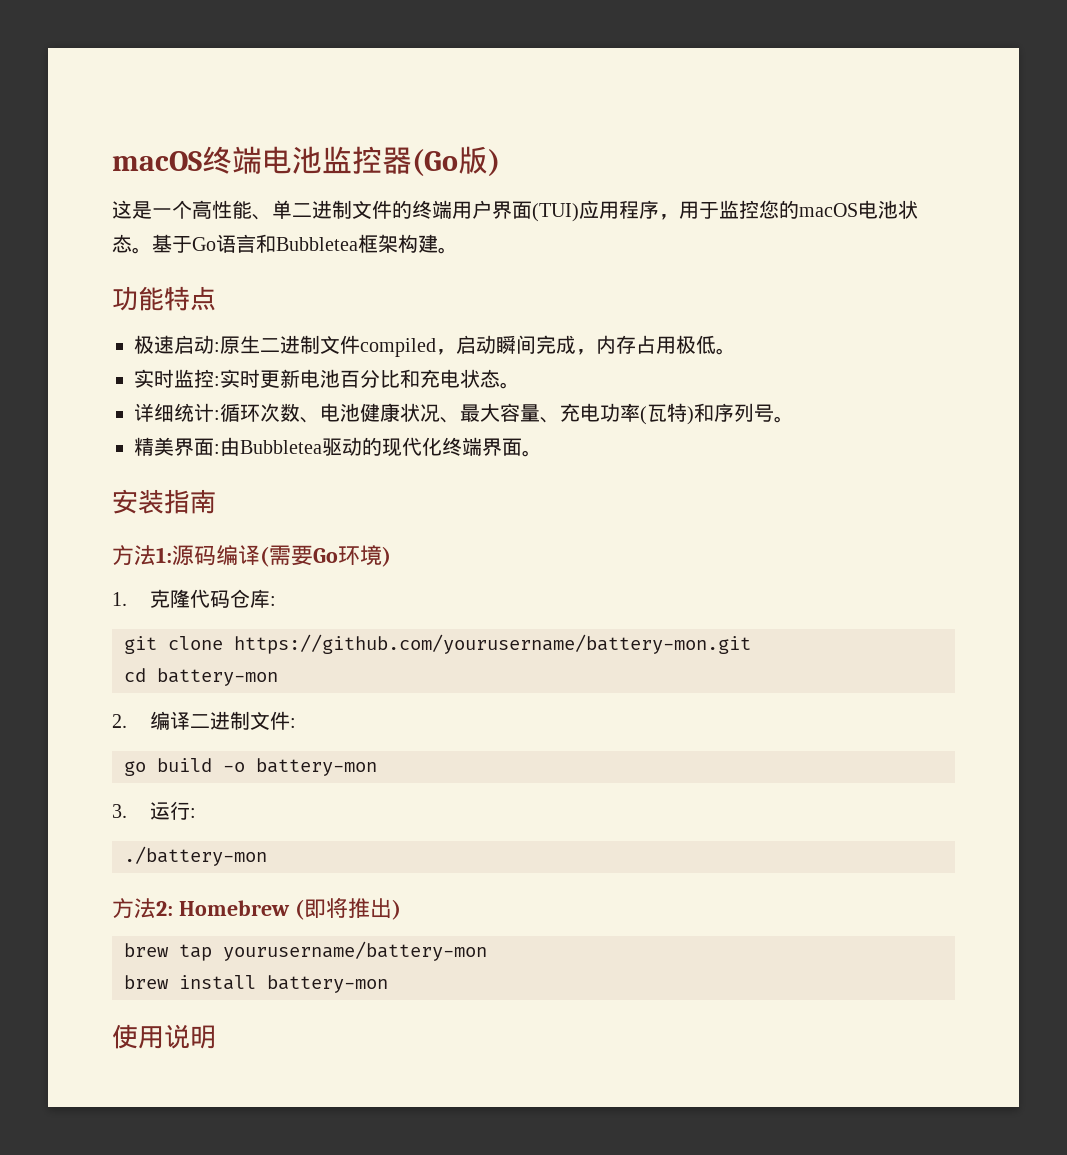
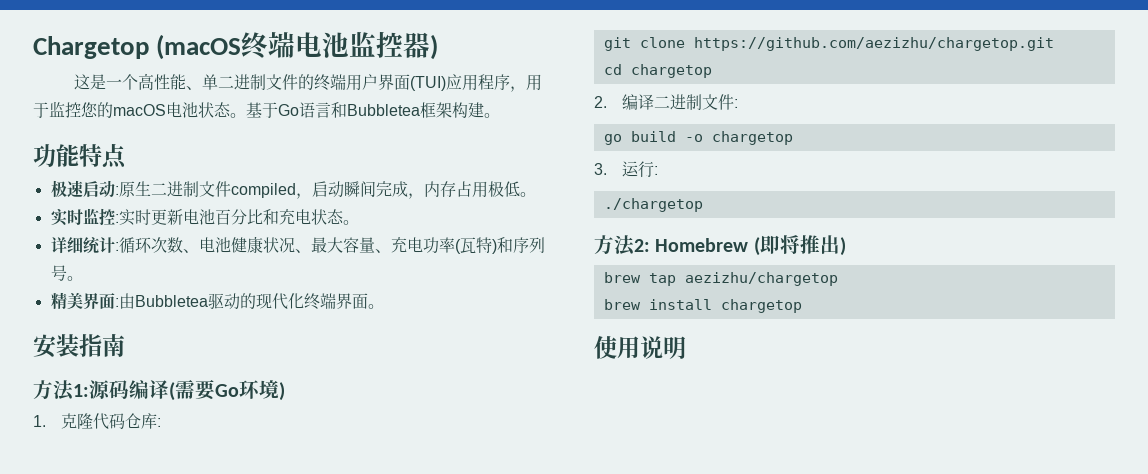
- macOS终端电池监控器(Go版)
+ Chargetop (macOS终端电池监控器)
- git clone https://github.com/yourusername/battery-mon.git
+ git clone https://github.com/aezizhu/chargetop.git
- cd battery-mon
+ cd chargetop
- go build -o battery-mon
+ go build -o chargetop
- ./battery-mon
+ ./chargetop
- brew tap yourusername/battery-mon
+ brew tap aezizhu/chargetop
- brew install battery-mon
+ brew install chargetop

